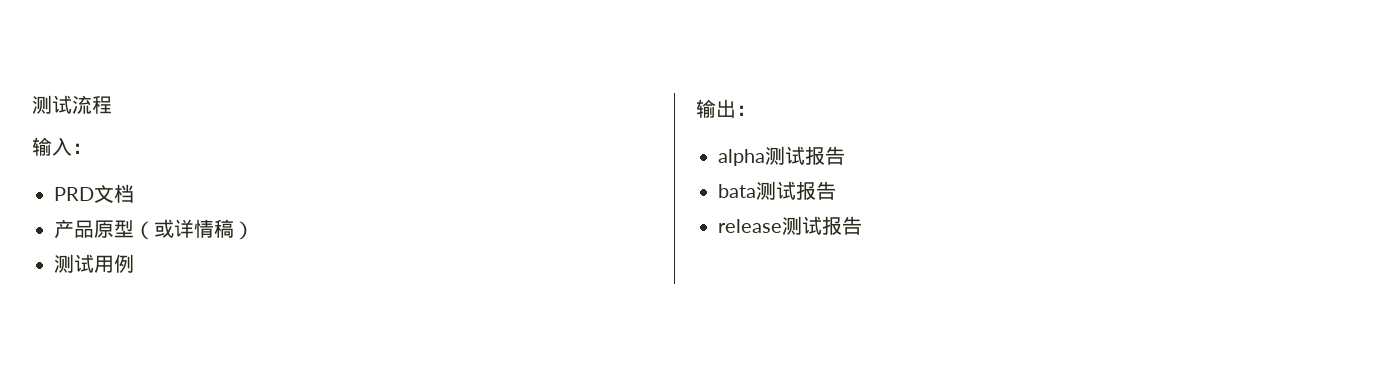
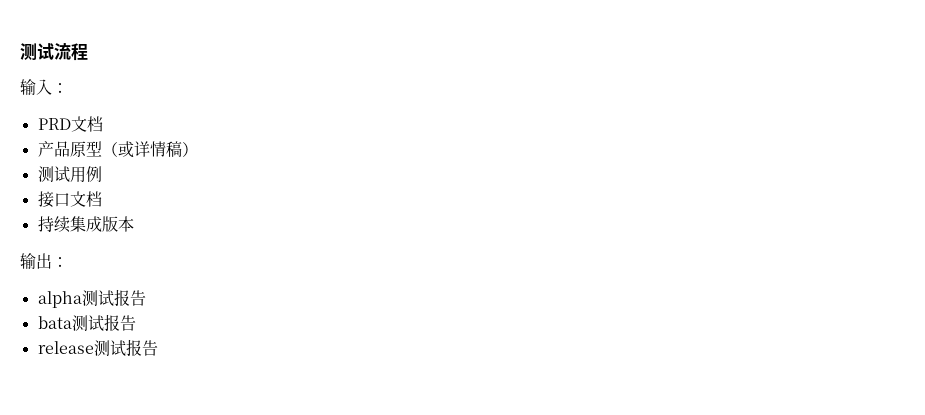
+ 接口文档
+ 持续集成版本

